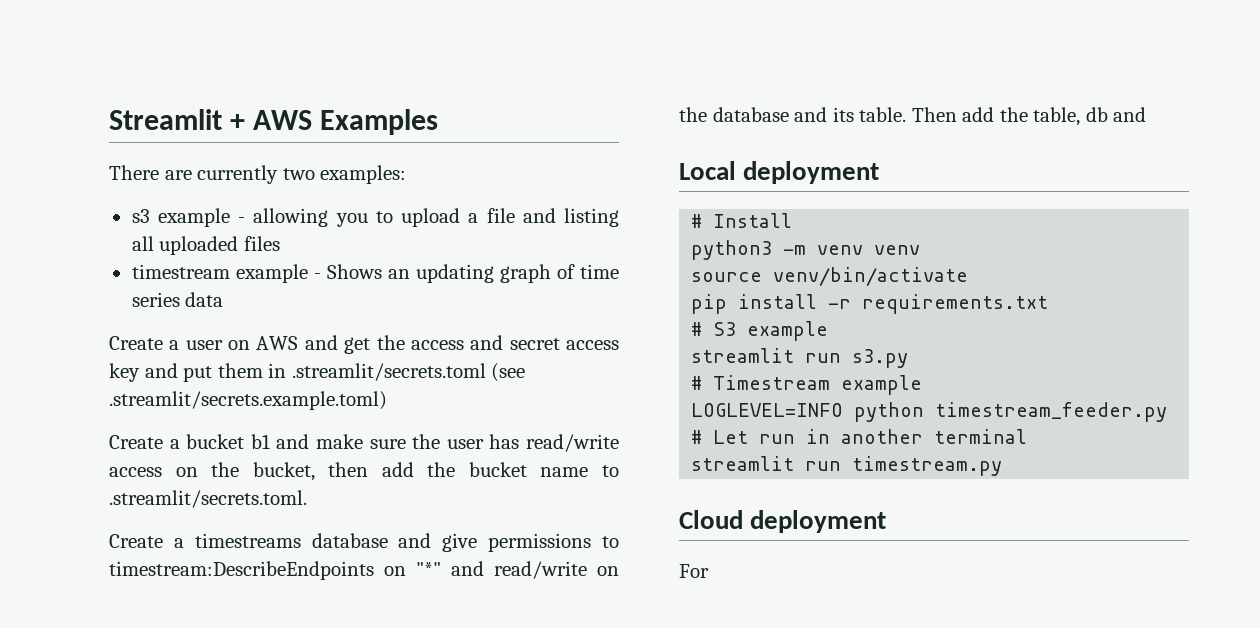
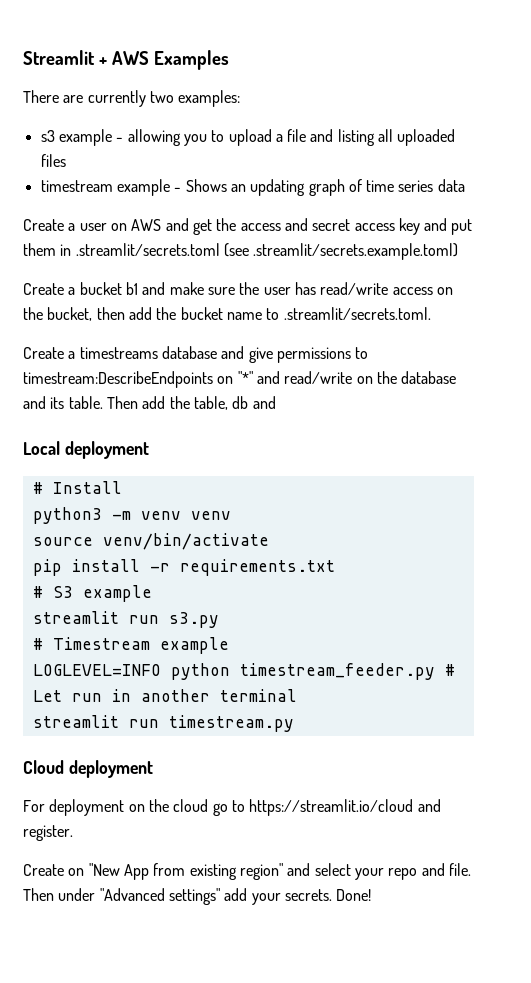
- For
+ For deployment on the cloud go to https://streamlit.io/cloud and register.
+ Create on "New App from existing region" and select your repo and file. Then under "Advanced settings" add your secrets. Done!

